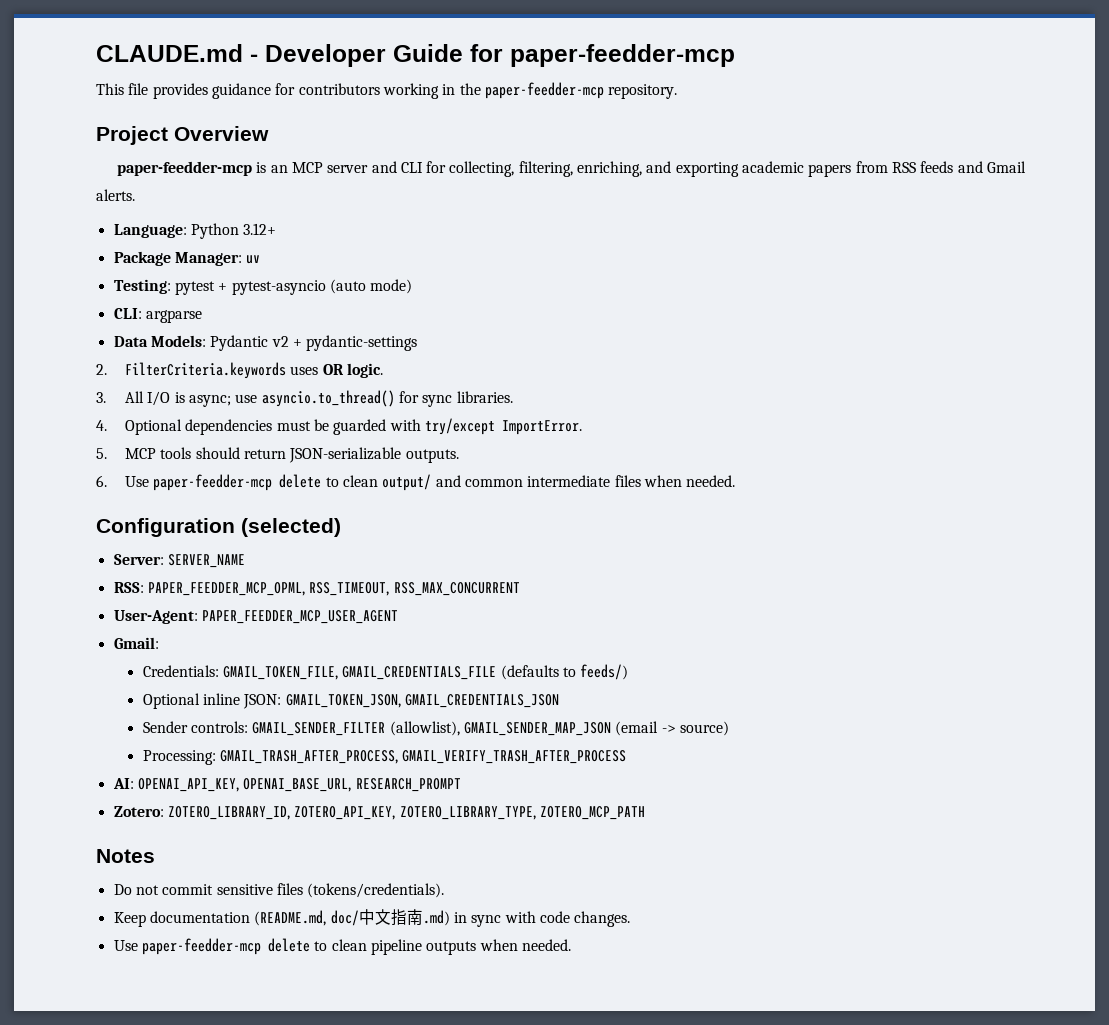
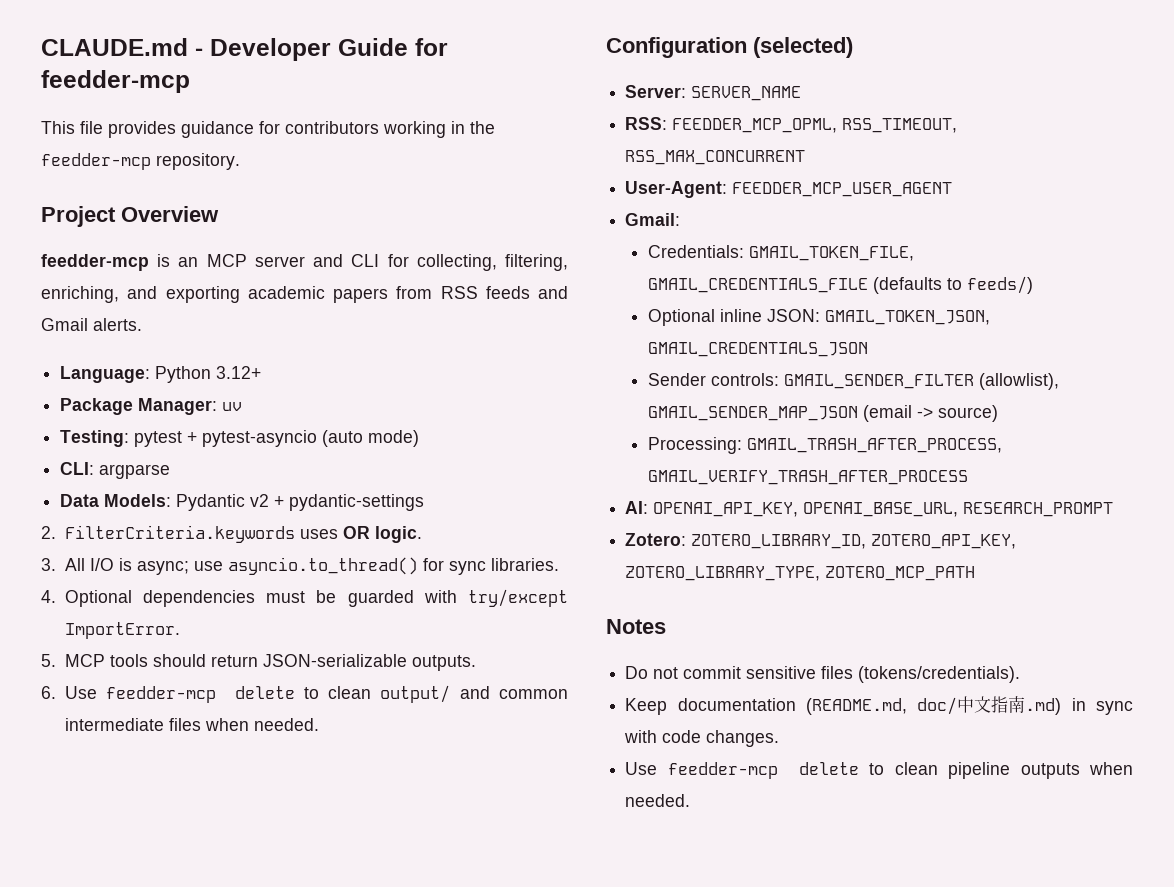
- CLAUDE.md - Developer Guide for paper-feedder-mcp
+ CLAUDE.md - Developer Guide for feedder-mcp
- This file provides guidance for contributors working in the paper-feedder-mcp repository.
+ This file provides guidance for contributors working in the feedder-mcp repository.
- paper-feedder-mcp is an MCP server and CLI for collecting, filtering, enriching, and exporting academic papers from RSS feeds and Gmail alerts.
+ feedder-mcp is an MCP server and CLI for collecting, filtering, enriching, and exporting academic papers from RSS feeds and Gmail alerts.
- 6. Use paper-feedder-mcp delete to clean output/ and common intermediate files when needed.
+ 6. Use feedder-mcp delete to clean output/ and common intermediate files when needed.
- RSS: PAPER_FEEDDER_MCP_OPML, RSS_TIMEOUT, RSS_MAX_CONCURRENT
+ RSS: FEEDDER_MCP_OPML, RSS_TIMEOUT, RSS_MAX_CONCURRENT
- User-Agent: PAPER_FEEDDER_MCP_USER_AGENT
+ User-Agent: FEEDDER_MCP_USER_AGENT
- Use paper-feedder-mcp delete to clean pipeline outputs when needed.
+ Use feedder-mcp delete to clean pipeline outputs when needed.

